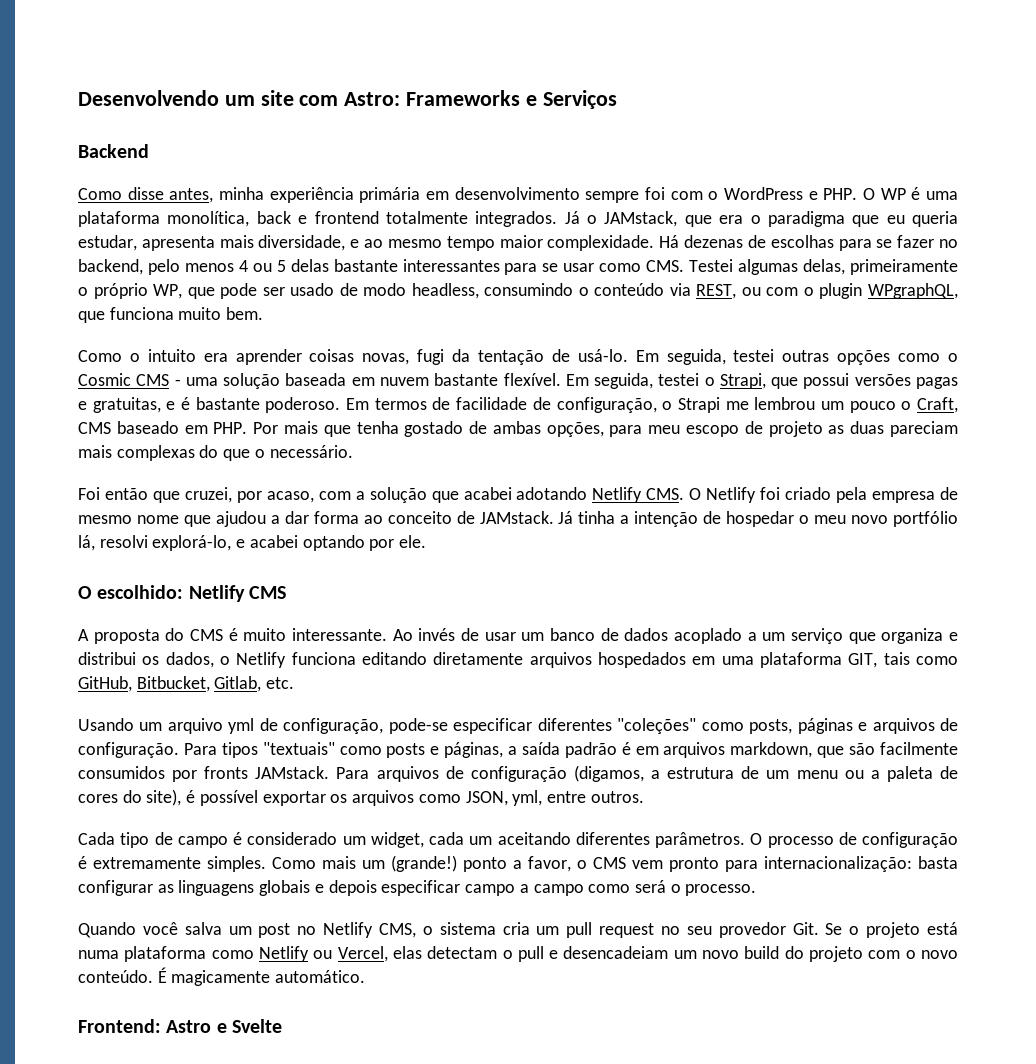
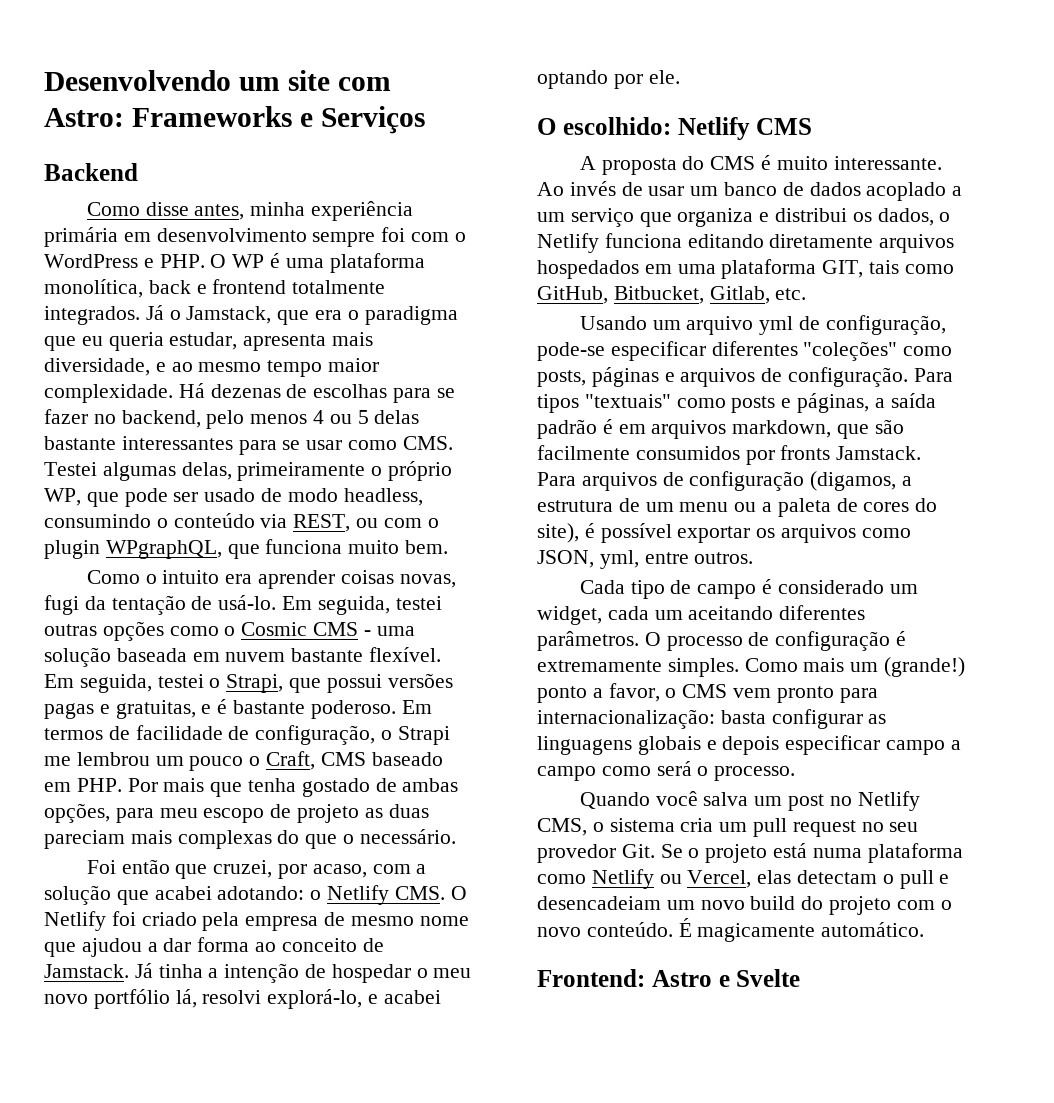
- Já o JAMstack, que era o paradigma que eu queria estudar, apresenta mais diversidade, e ao mesmo tempo maior complexidade.
+ Já o Jamstack, que era o paradigma que eu queria estudar, apresenta mais diversidade, e ao mesmo tempo maior complexidade.
- Foi então que cruzei, por acaso, com a solução que acabei adotando Netlify CMS. O Netlify foi criado pela empresa de mesmo nome que ajudou a dar forma ao conceito de JAMstack.
+ Foi então que cruzei, por acaso, com a solução que acabei adotando: o Netlify CMS. O Netlify foi criado pela empresa de mesmo nome que ajudou a dar forma ao conceito de Jamstack.
- Para tipos "textuais" como posts e páginas, a saída padrão é em arquivos markdown, que são facilmente consumidos por fronts JAMstack.
+ Para tipos "textuais" como posts e páginas, a saída padrão é em arquivos markdown, que são facilmente consumidos por fronts Jamstack.

